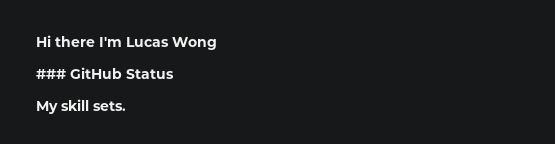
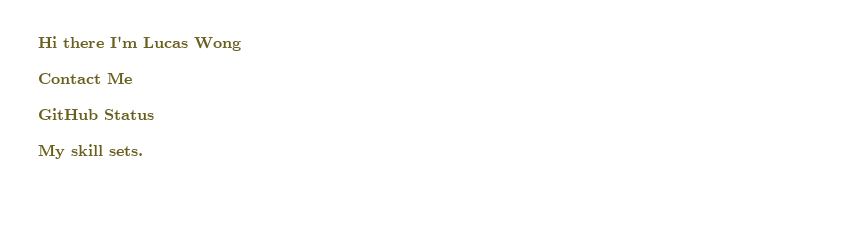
- ### GitHub Status
+ Contact Me
+ GitHub Status

